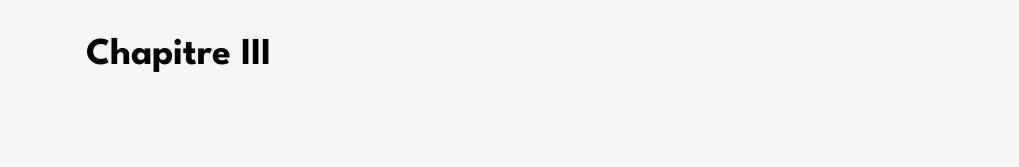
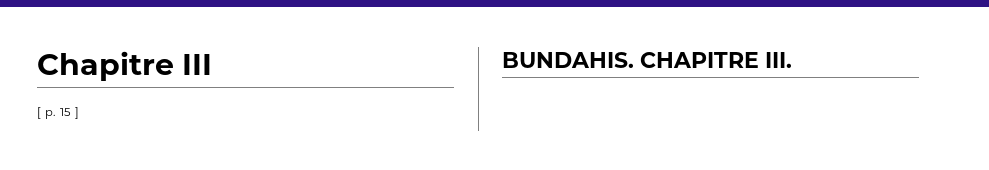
+ [ p. 15 ]
+ BUNDAHIS. CHAPITRE III.

